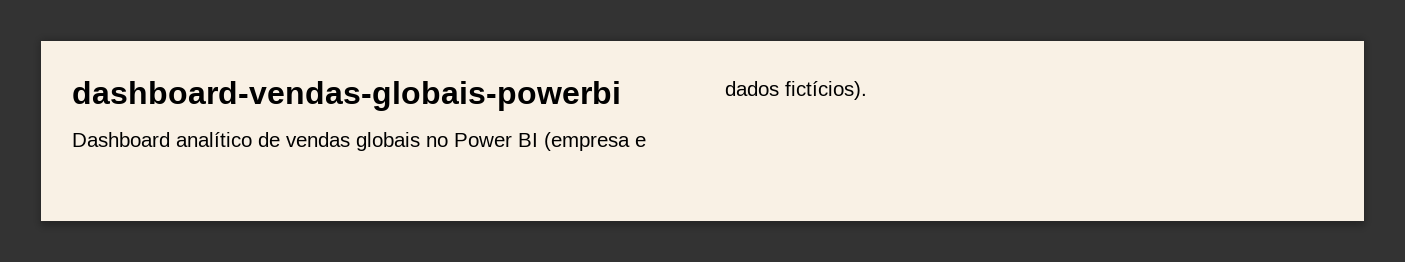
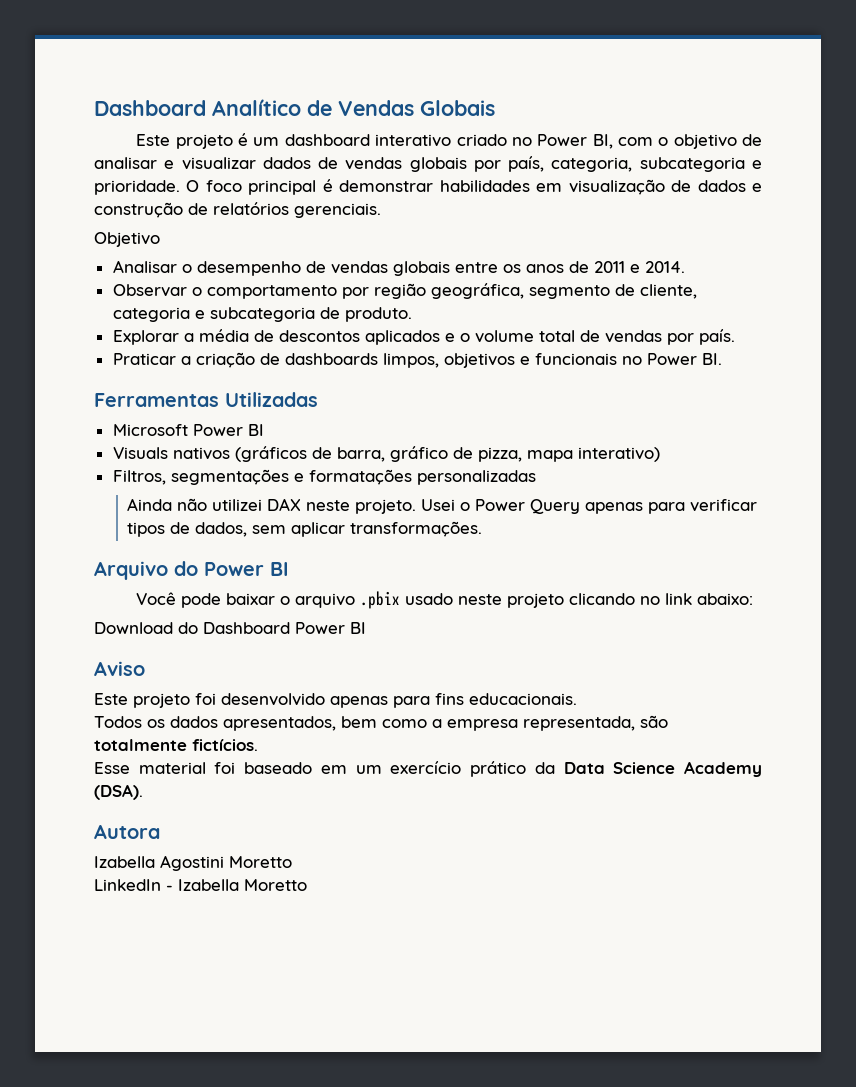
- dashboard-vendas-globais-powerbi
- Dashboard analítico de vendas globais no Power BI (empresa e dados fictícios).
+ Dashboard Analítico de Vendas Globais
+ Este projeto é um dashboard interativo criado no Power BI, com o objetivo de analisar e visualizar dados de vendas globais por país, categoria, subcategoria e prioridade. O foco principal é demonstrar habilidades em visualização de dados e construção de relatórios gerenciais.
+ Objetivo
+ Analisar o desempenho de vendas globais entre os anos de 2011 e 2014.
+ Observar o comportamento por região geográfica, segmento de cliente, categoria e subcategoria de produto.
+ Explorar a média de descontos aplicados e o volume total de vendas por país.
+ Praticar a criação de dashboards limpos, objetivos e funcionais no Power BI.
+ Ferramentas Utilizadas
+ Microsoft Power BI
+ Visuals nativos (gráficos de barra, gráfico de pizza, mapa interativo)
+ Filtros, segmentações e formatações personalizadas
+ Ainda não utilizei DAX neste projeto. Usei o Power Query apenas para verificar tipos de dados, sem aplicar transformações.
+ Arquivo do Power BI
+ Você pode baixar o arquivo .pbix usado neste projeto clicando no link abaixo:
+ Download do Dashboard Power BI
+ Aviso
+ Este projeto foi desenvolvido apenas para fins educacionais.
+ Todos os dados apresentados, bem como a empresa representada, são totalmente fictícios.
+ Esse material foi baseado em um exercício prático da Data Science Academy (DSA).
+ Autora
+ Izabella Agostini Moretto
+ LinkedIn - Izabella Moretto

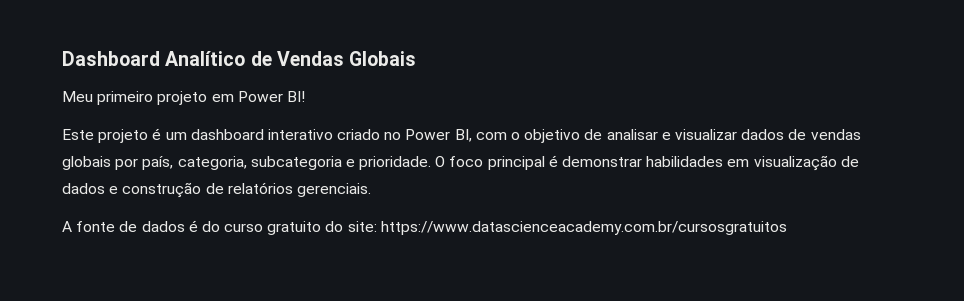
+ Meu primeiro projeto em Power BI!
- Objetivo
- Analisar o desempenho de vendas globais entre os anos de 2011 e 2014.
- Observar o comportamento por região geográfica, segmento de cliente, categoria e subcategoria de produto.
- Explorar a média de descontos aplicados e o volume total de vendas por país.
- Praticar a criação de dashboards limpos, objetivos e funcionais no Power BI.
- Ferramentas Utilizadas
- Microsoft Power BI
- Visuals nativos (gráficos de barra, gráfico de pizza, mapa interativo)
- Filtros, segmentações e formatações personalizadas
- Ainda não utilizei DAX neste projeto. Usei o Power Query apenas para verificar tipos de dados, sem aplicar transformações.
- Arquivo do Power BI
- Você pode baixar o arquivo .pbix usado neste projeto clicando no link abaixo:
- Download do Dashboard Power BI
- Aviso
- Este projeto foi desenvolvido apenas para fins educacionais.
- Todos os dados apresentados, bem como a empresa representada, são totalmente fictícios.
- Esse material foi baseado em um exercício prático da Data Science Academy (DSA).
- Autora
- Izabella Agostini Moretto
- LinkedIn - Izabella Moretto
+ A fonte de dados é do curso gratuito do site: https://www.datascienceacademy.com.br/cursosgratuitos

